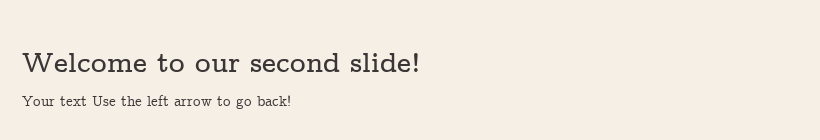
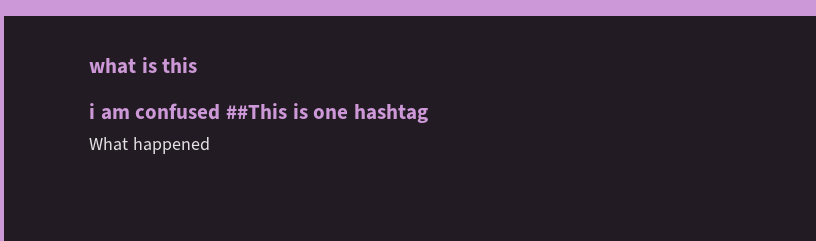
- Welcome to our second slide!
- Your text Use the left arrow to go back!
+ what is this
+ i am confused ##This is one hashtag
+ What happened

